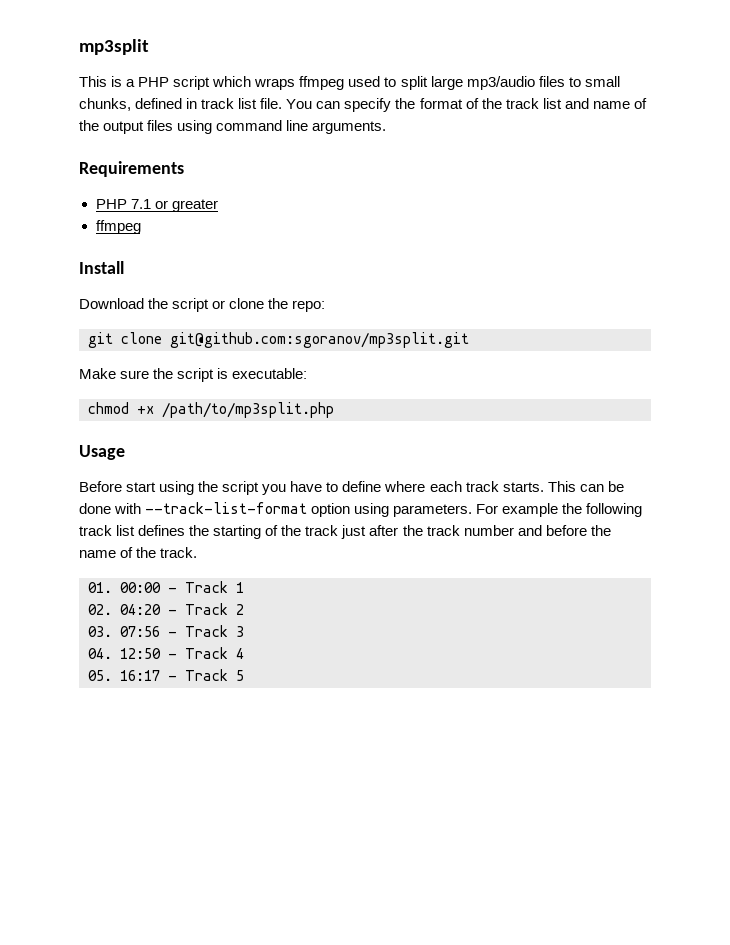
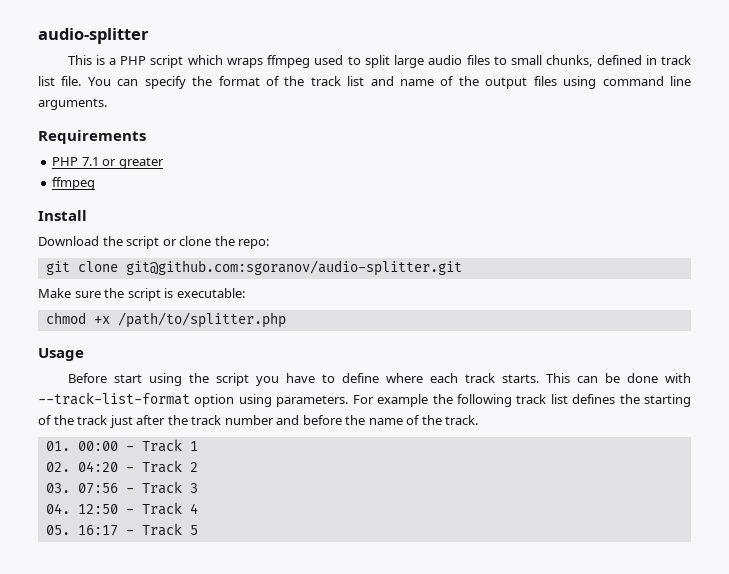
- mp3split
+ audio-splitter
- This is a PHP script which wraps ffmpeg used to split large mp3/audio files to small chunks, defined in track list file.
+ This is a PHP script which wraps ffmpeg used to split large audio files to small chunks, defined in track list file.
- git clone git@github.com:sgoranov/mp3split.git
+ git clone git@github.com:sgoranov/audio-splitter.git
- chmod +x /path/to/mp3split.php
+ chmod +x /path/to/splitter.php

